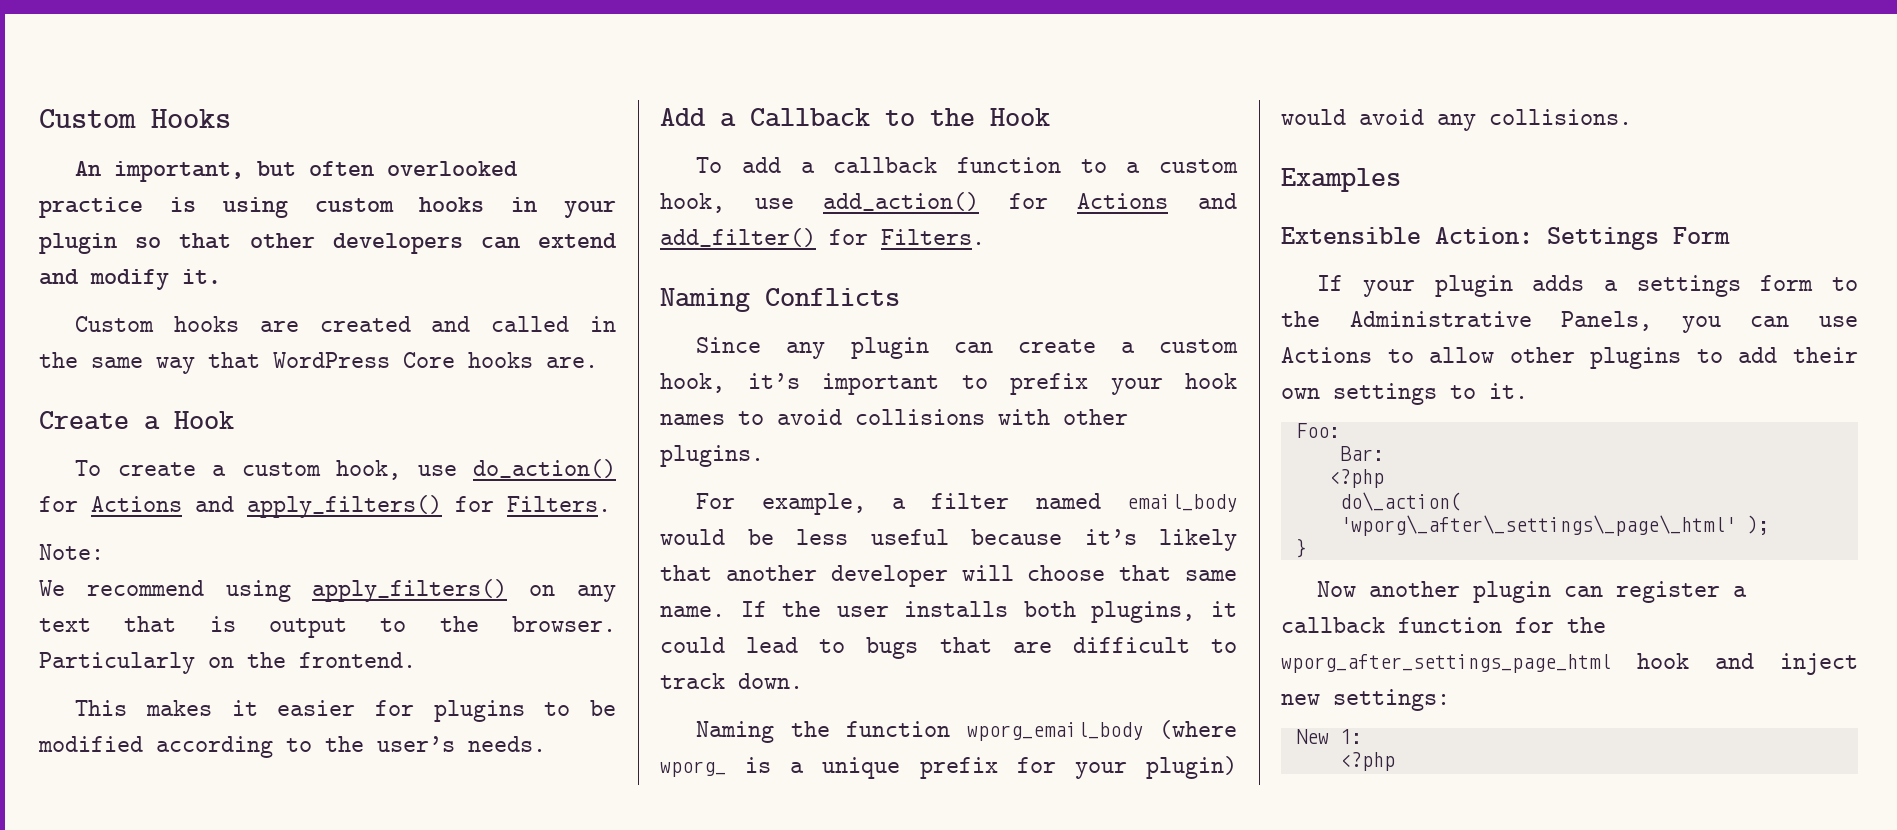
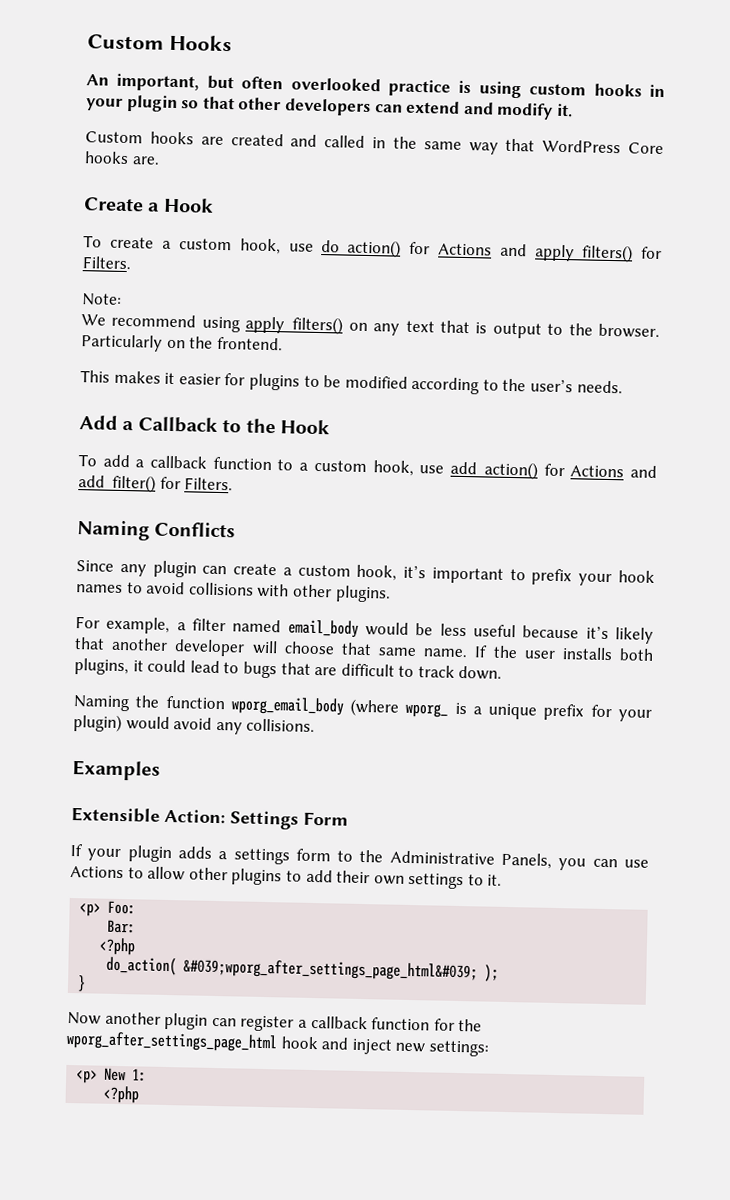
- Foo:
+ <p> Foo:
- do\_action( 'wporg\_after\_settings\_page\_html' );
+ do_action( &#039;wporg_after_settings_page_html&#039; );
- New 1:
+ <p> New 1:

